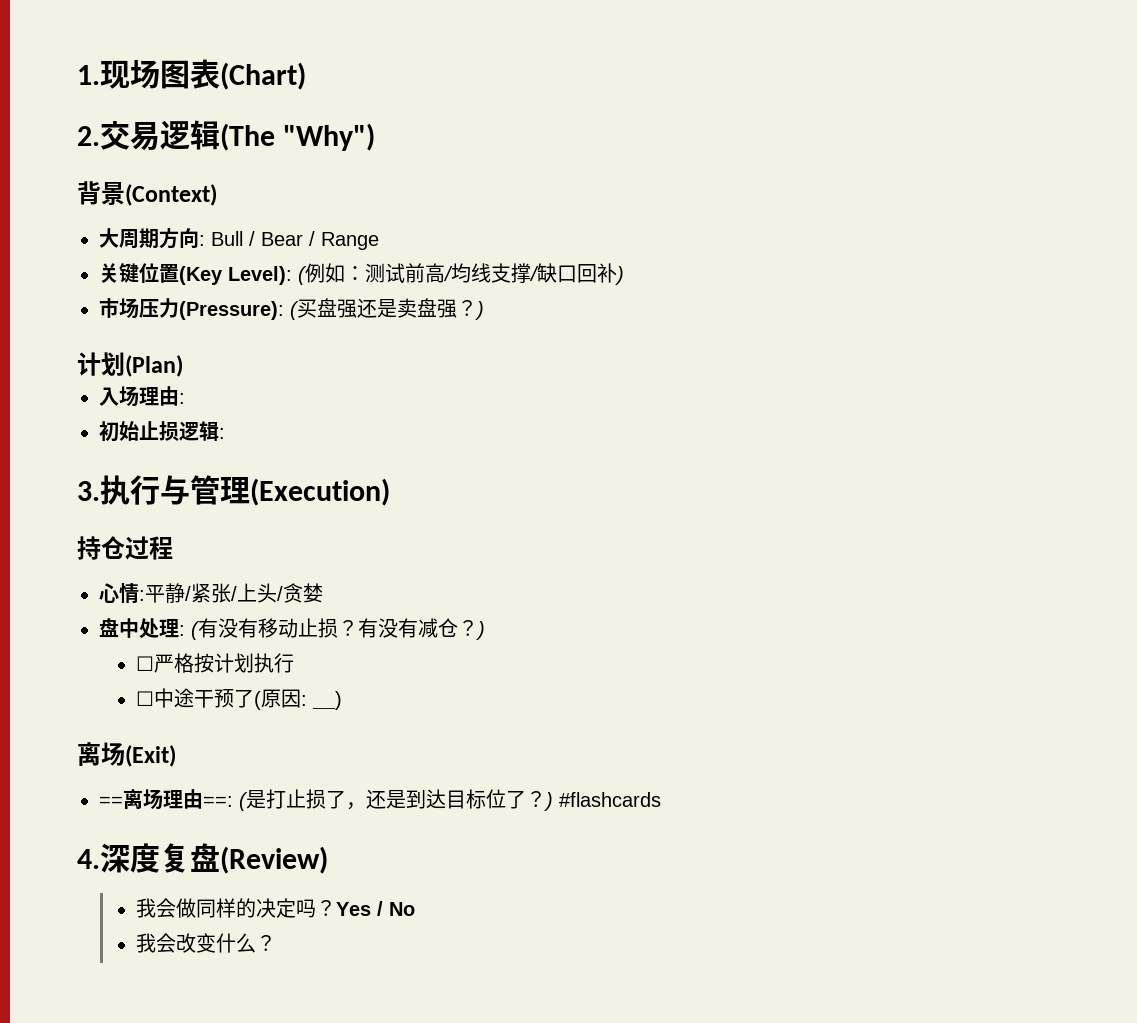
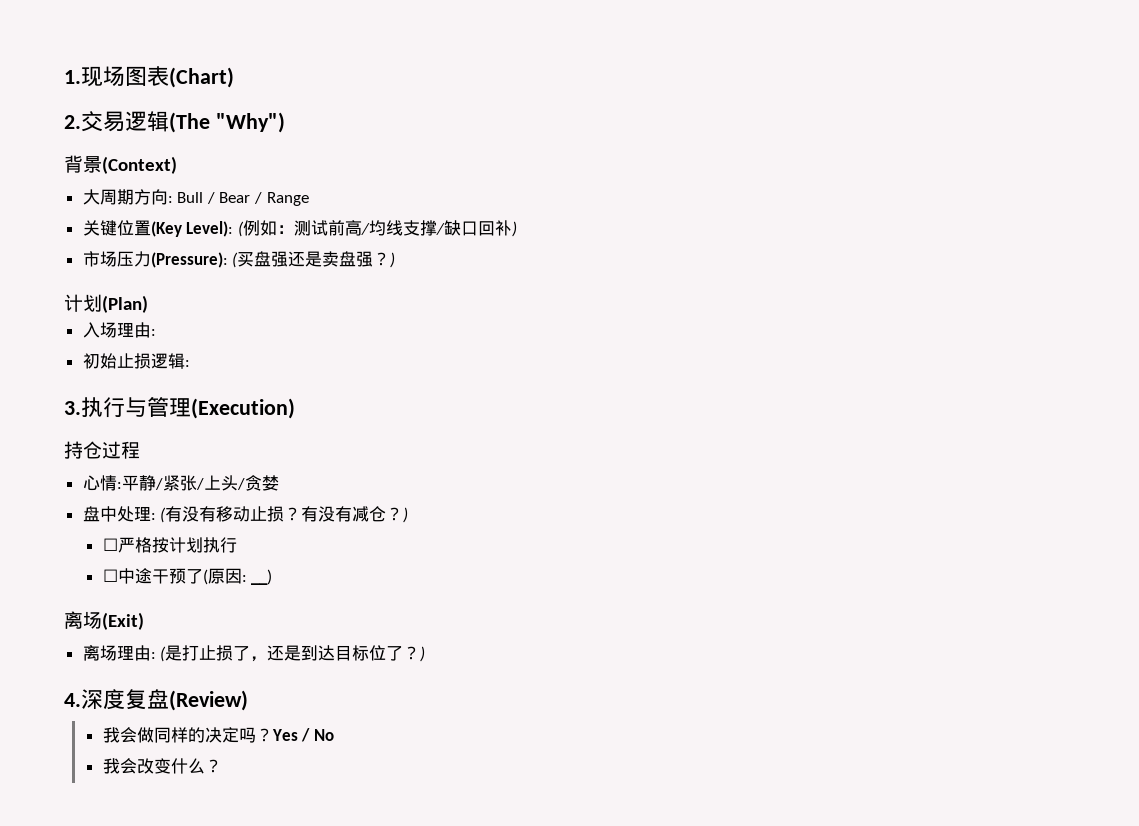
- ==离场理由==: (是打止损了，还是到达目标位了？) #flashcards
+ 离场理由: (是打止损了，还是到达目标位了？)

